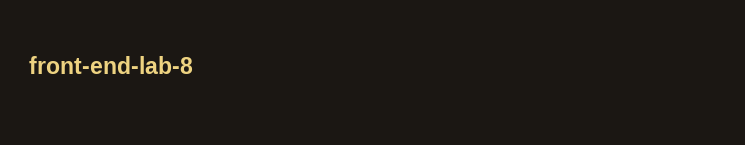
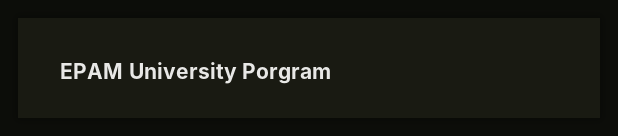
- front-end-lab-8
+ EPAM University Porgram

